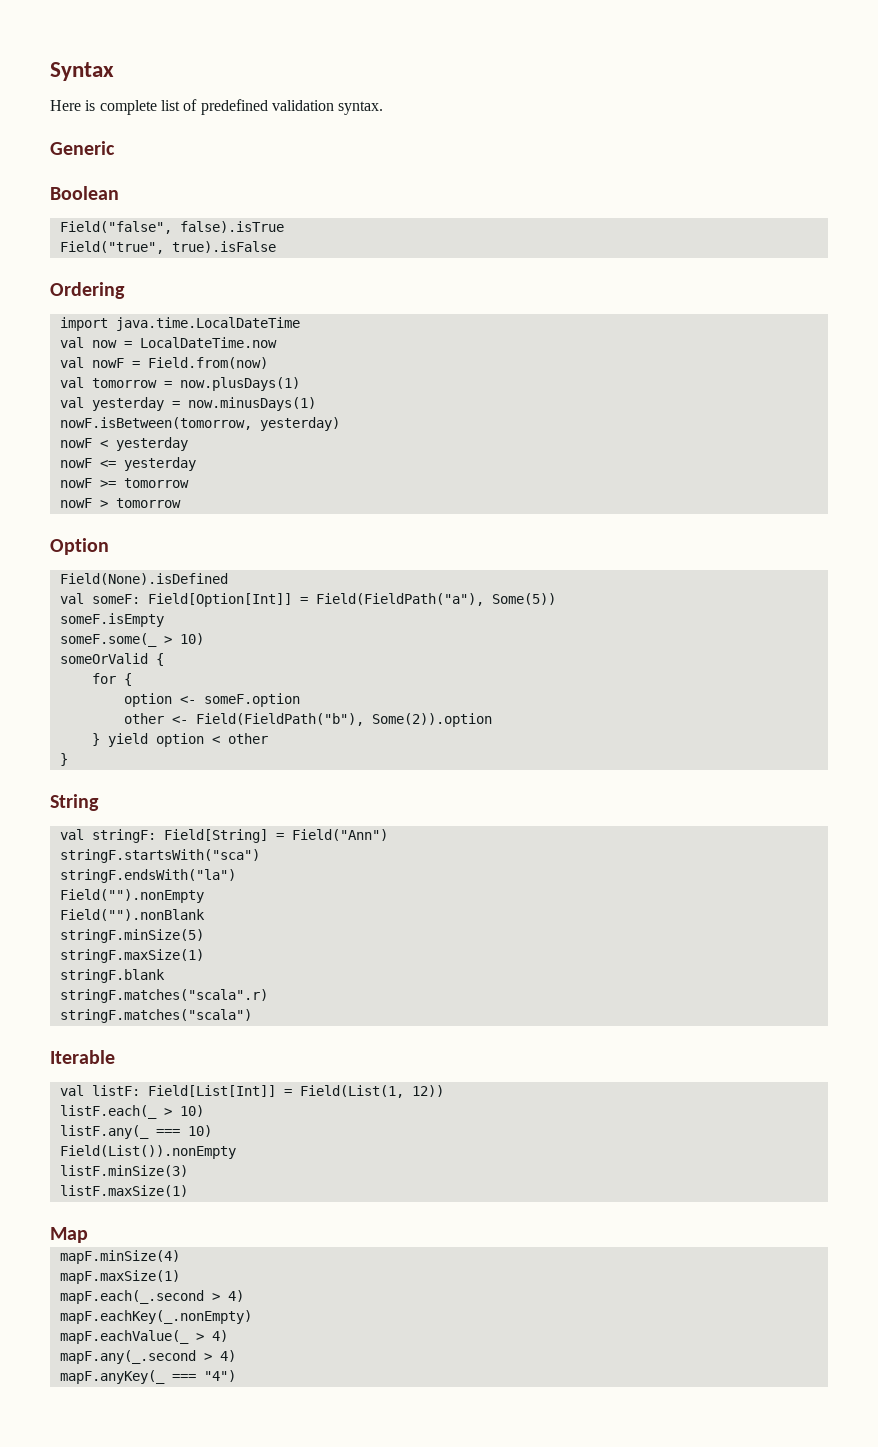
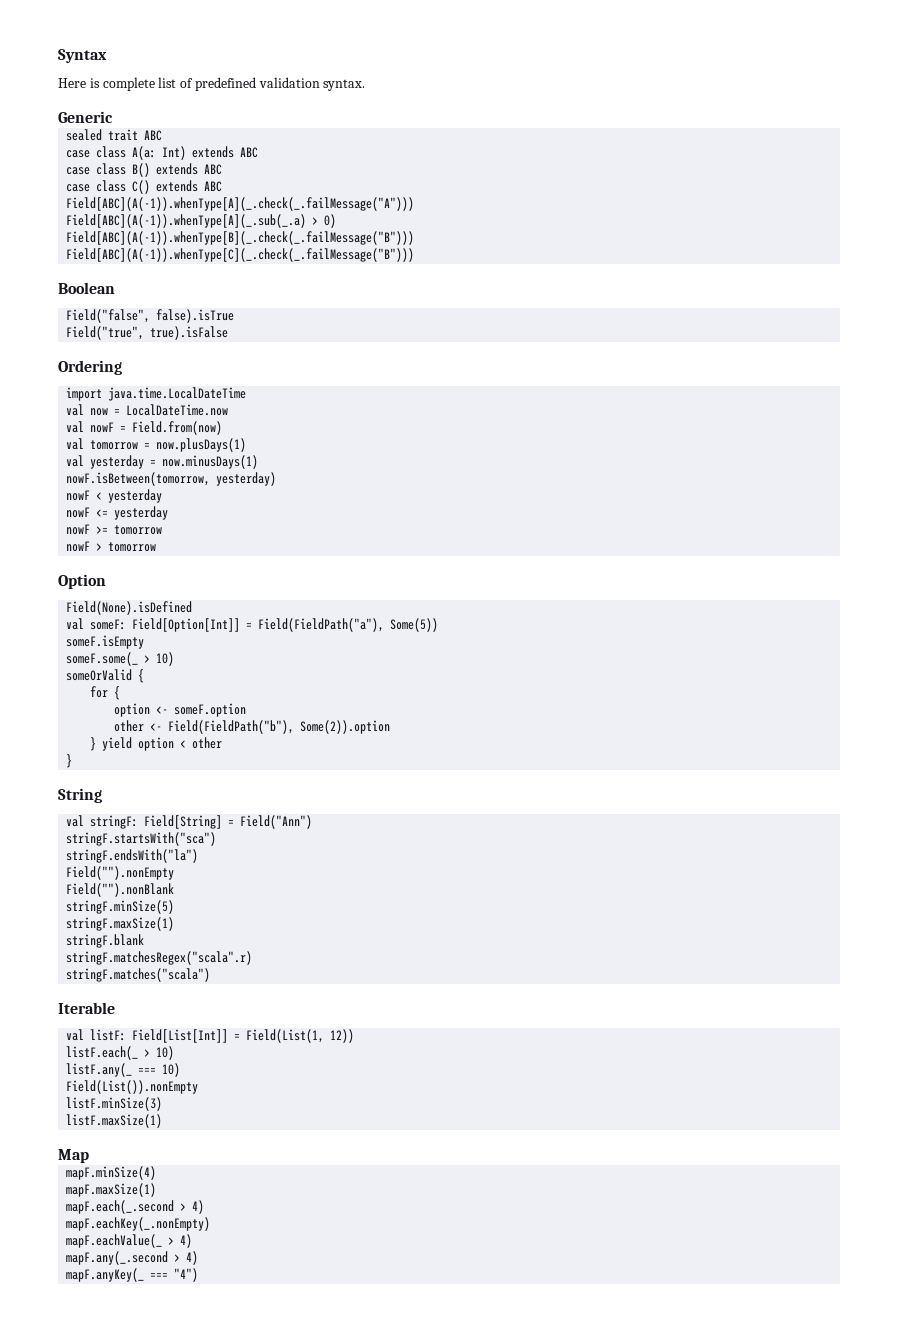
+ sealed trait ABC
+ case class A(a: Int) extends ABC
+ case class B() extends ABC
+ case class C() extends ABC
+ Field[ABC](A(-1)).whenType[A](_.check(_.failMessage("A")))
+ Field[ABC](A(-1)).whenType[A](_.sub(_.a) > 0)
+ Field[ABC](A(-1)).whenType[B](_.check(_.failMessage("B")))
+ Field[ABC](A(-1)).whenType[C](_.check(_.failMessage("B")))
- stringF.matches("scala".r)
+ stringF.matchesRegex("scala".r)

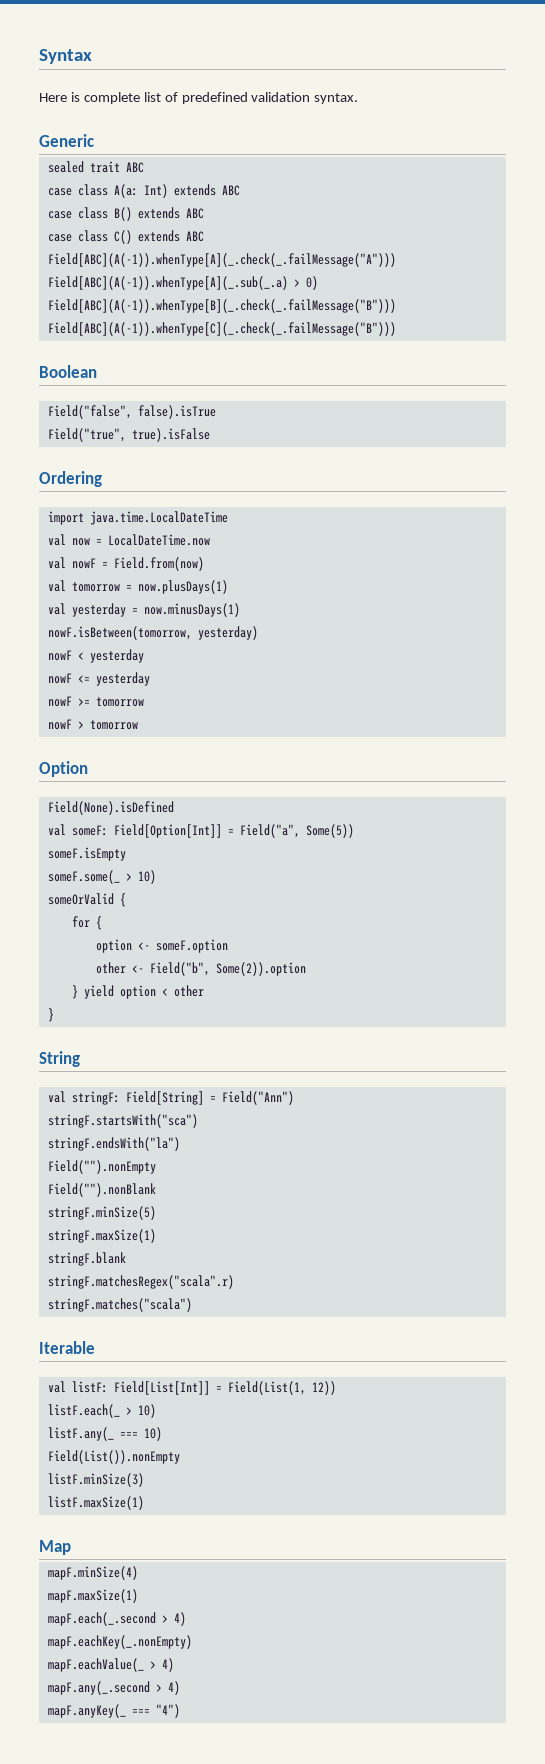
- val someF: Field[Option[Int]] = Field(FieldPath("a"), Some(5))
+ val someF: Field[Option[Int]] = Field("a", Some(5))
- other <- Field(FieldPath("b"), Some(2)).option
+ other <- Field("b", Some(2)).option

